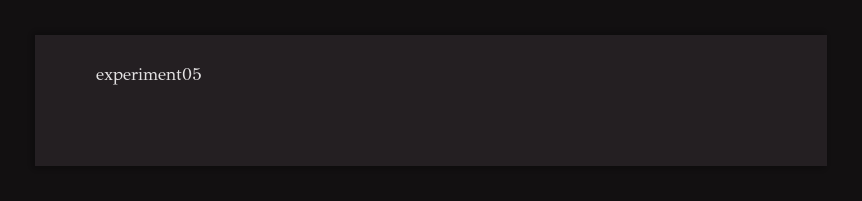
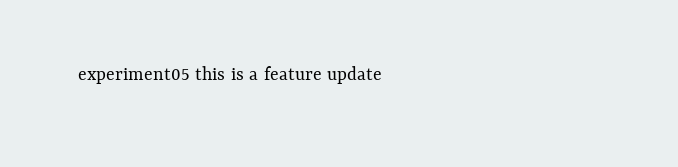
- experiment05
+ experiment05 this is a feature update

